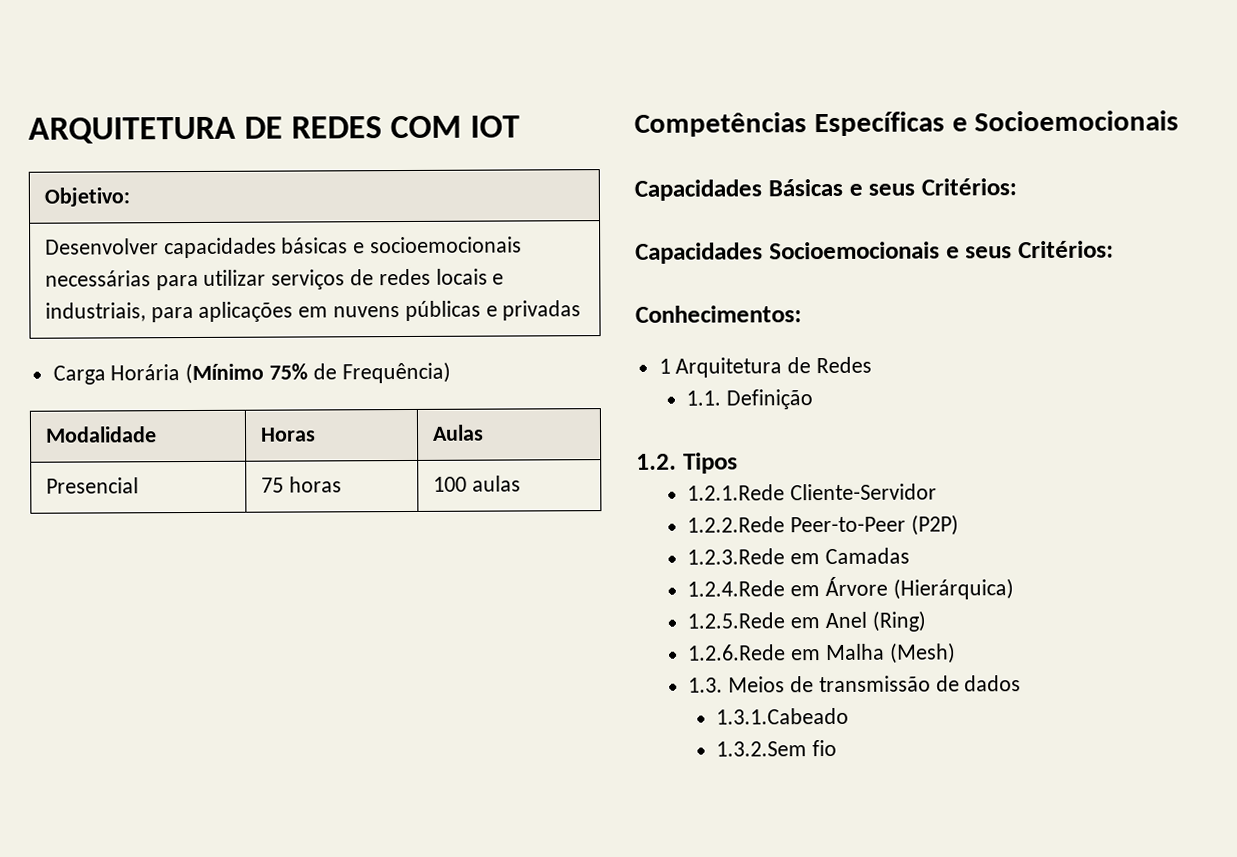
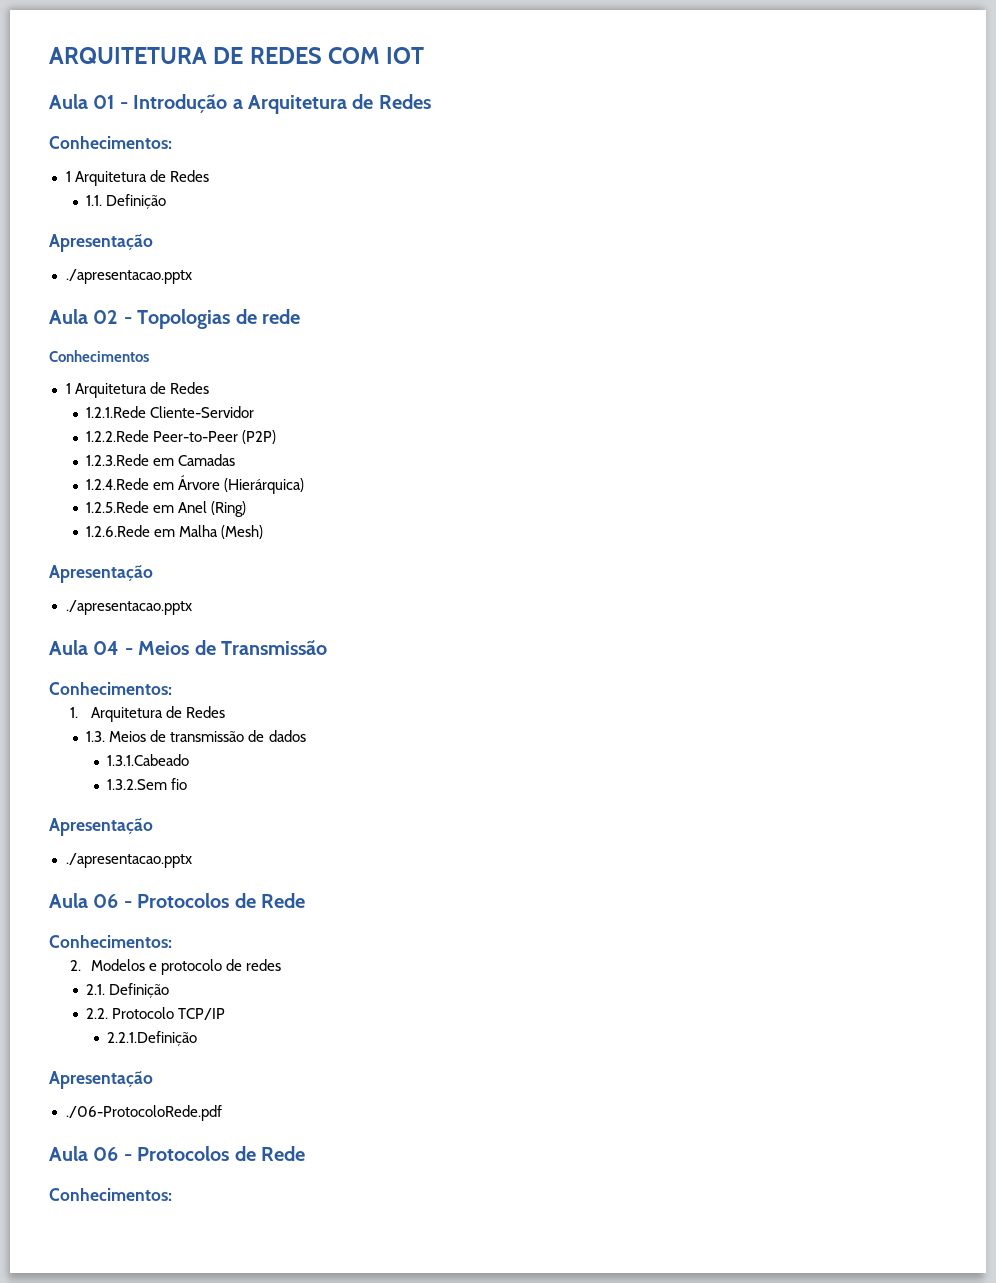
- Objetivo:
- Desenvolver capacidades básicas e socioemocionais necessárias para utilizar serviços de redes locais e industriais, para aplicações em nuvens públicas e privadas
- Carga Horária (Mínimo 75% de Frequência)
- Modalidade | Horas | Aulas
- Presencial | 75 horas | 100 aulas
- Competências Específicas e Socioemocionais
- Capacidades Básicas e seus Critérios:
- Capacidades Socioemocionais e seus Critérios:
+ Aula 01 - Introdução a Arquitetura de Redes
  1.1. Definição
- 1.2. Tipos
+ Apresentação
+ ./apresentacao.pptx
+ Aula 02 - Topologias de rede
+ Conhecimentos
+ 1 Arquitetura de Redes
  1.2.6.Rede em Malha (Mesh)
+ Apresentação
+ ./apresentacao.pptx
+ Aula 04 - Meios de Transmissão
+ Conhecimentos:
+ 1. Arquitetura de Redes
  1.3.2.Sem fio
+ Apresentação
+ ./apresentacao.pptx
+ Aula 06 - Protocolos de Rede
+ Conhecimentos:
+ 2. Modelos e protocolo de redes
+ 2.1. Definição
+ 2.2. Protocolo TCP/IP
+ 2.2.1.Definição
+ Apresentação
+ ./06-ProtocoloRede.pdf
+ Aula 06 - Protocolos de Rede
+ Conhecimentos:

